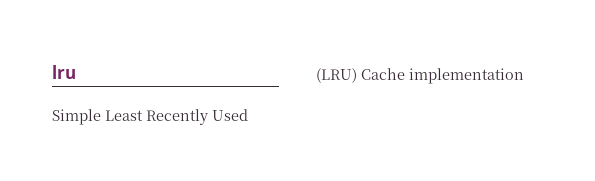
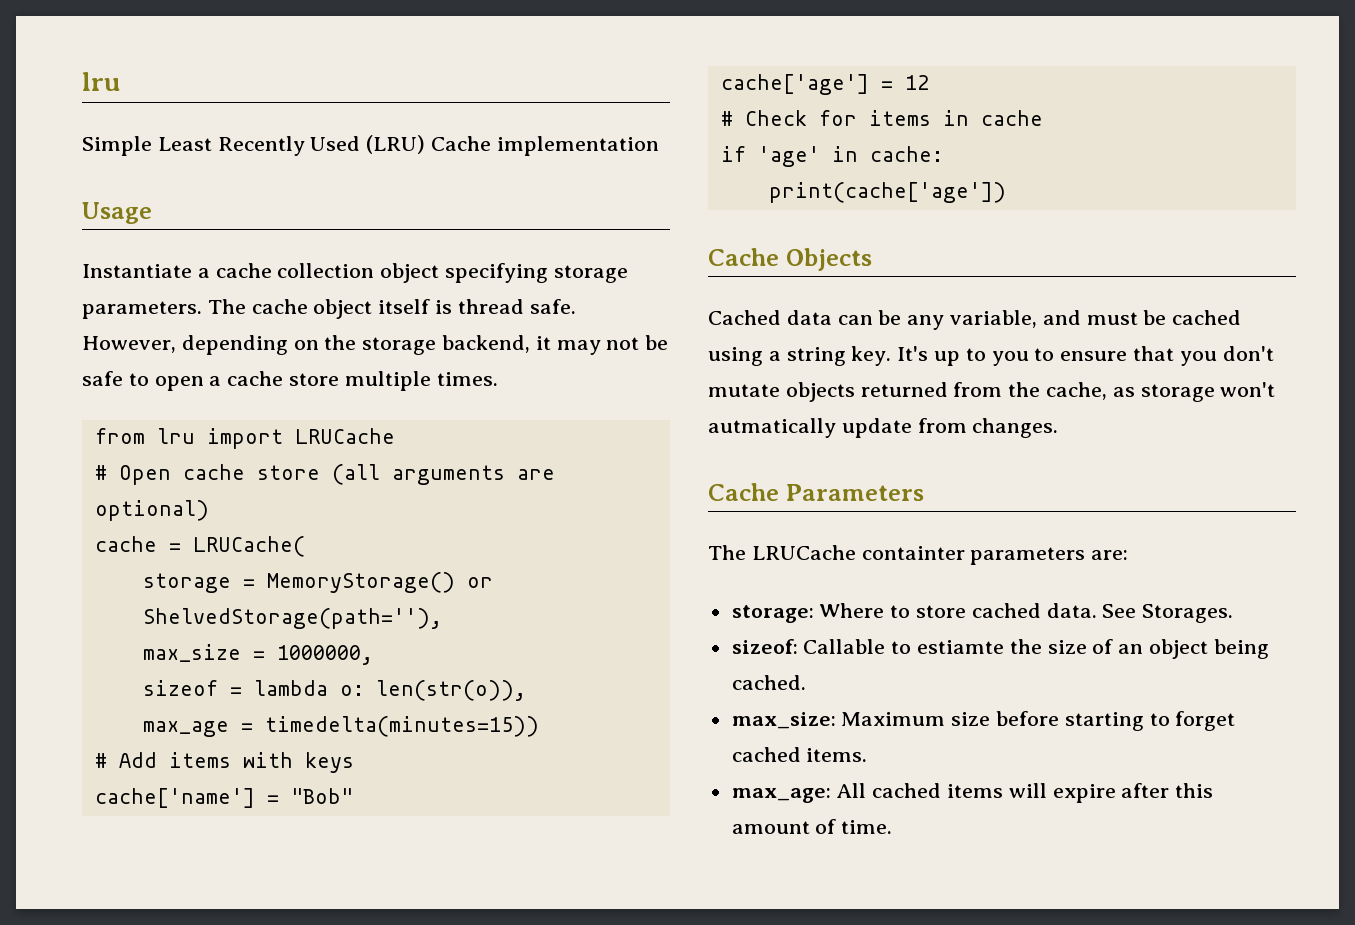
+ Usage
+ Instantiate a cache collection object specifying storage parameters. The cache object itself is thread safe. However, depending on the storage backend, it may not be safe to open a cache store multiple times.
+ from lru import LRUCache
+ # Open cache store (all arguments are optional)
+ cache = LRUCache(
+ storage = MemoryStorage() or ShelvedStorage(path=''),
+ max_size = 1000000,
+ sizeof = lambda o: len(str(o)),
+ max_age = timedelta(minutes=15))
+ # Add items with keys
+ cache['name'] = "Bob"
+ cache['age'] = 12
+ # Check for items in cache
+ if 'age' in cache:
+ print(cache['age'])
+ Cache Objects
+ Cached data can be any variable, and must be cached using a string key. It's up to you to ensure that you don't mutate objects returned from the cache, as storage won't autmatically update from changes.
+ Cache Parameters
+ The LRUCache containter parameters are:
+ storage: Where to store cached data. See Storages.
+ sizeof: Callable to estiamte the size of an object being cached.
+ max_size: Maximum size before starting to forget cached items.
+ max_age: All cached items will expire after this amount of time.

